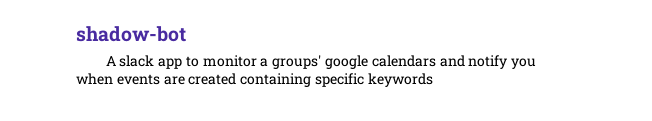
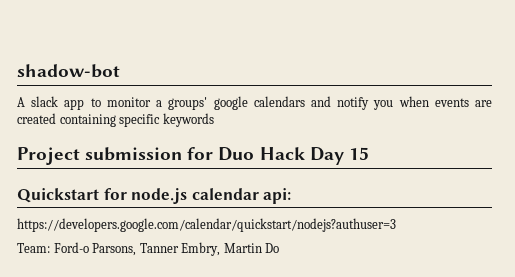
+ Project submission for Duo Hack Day 15
+ Quickstart for node.js calendar api:
+ https://developers.google.com/calendar/quickstart/nodejs?authuser=3
+ Team: Ford-o Parsons, Tanner Embry, Martin Do

